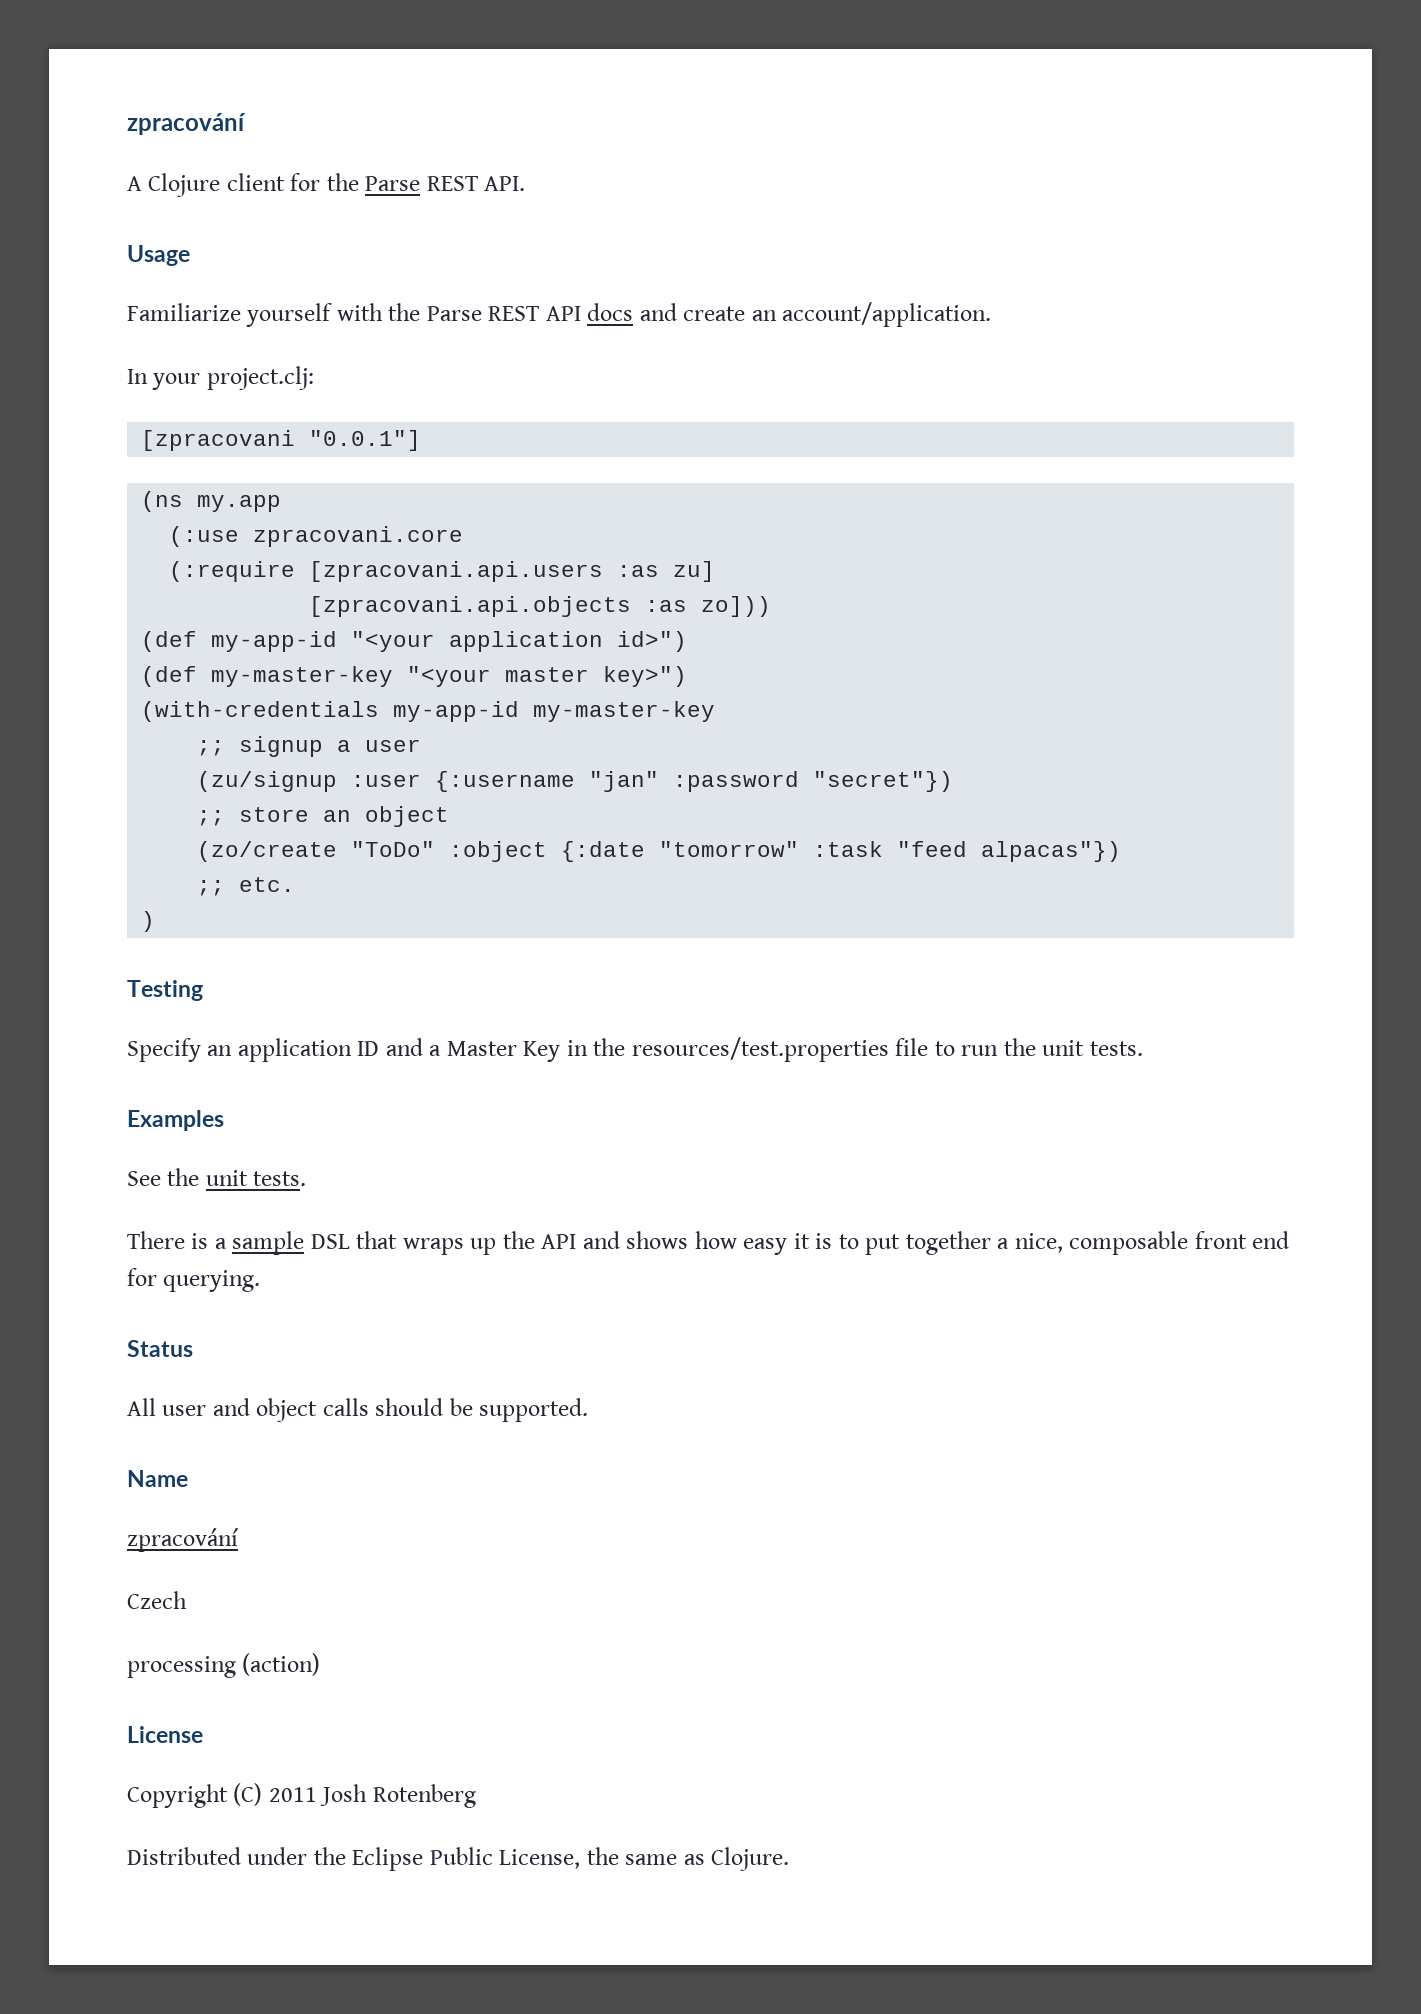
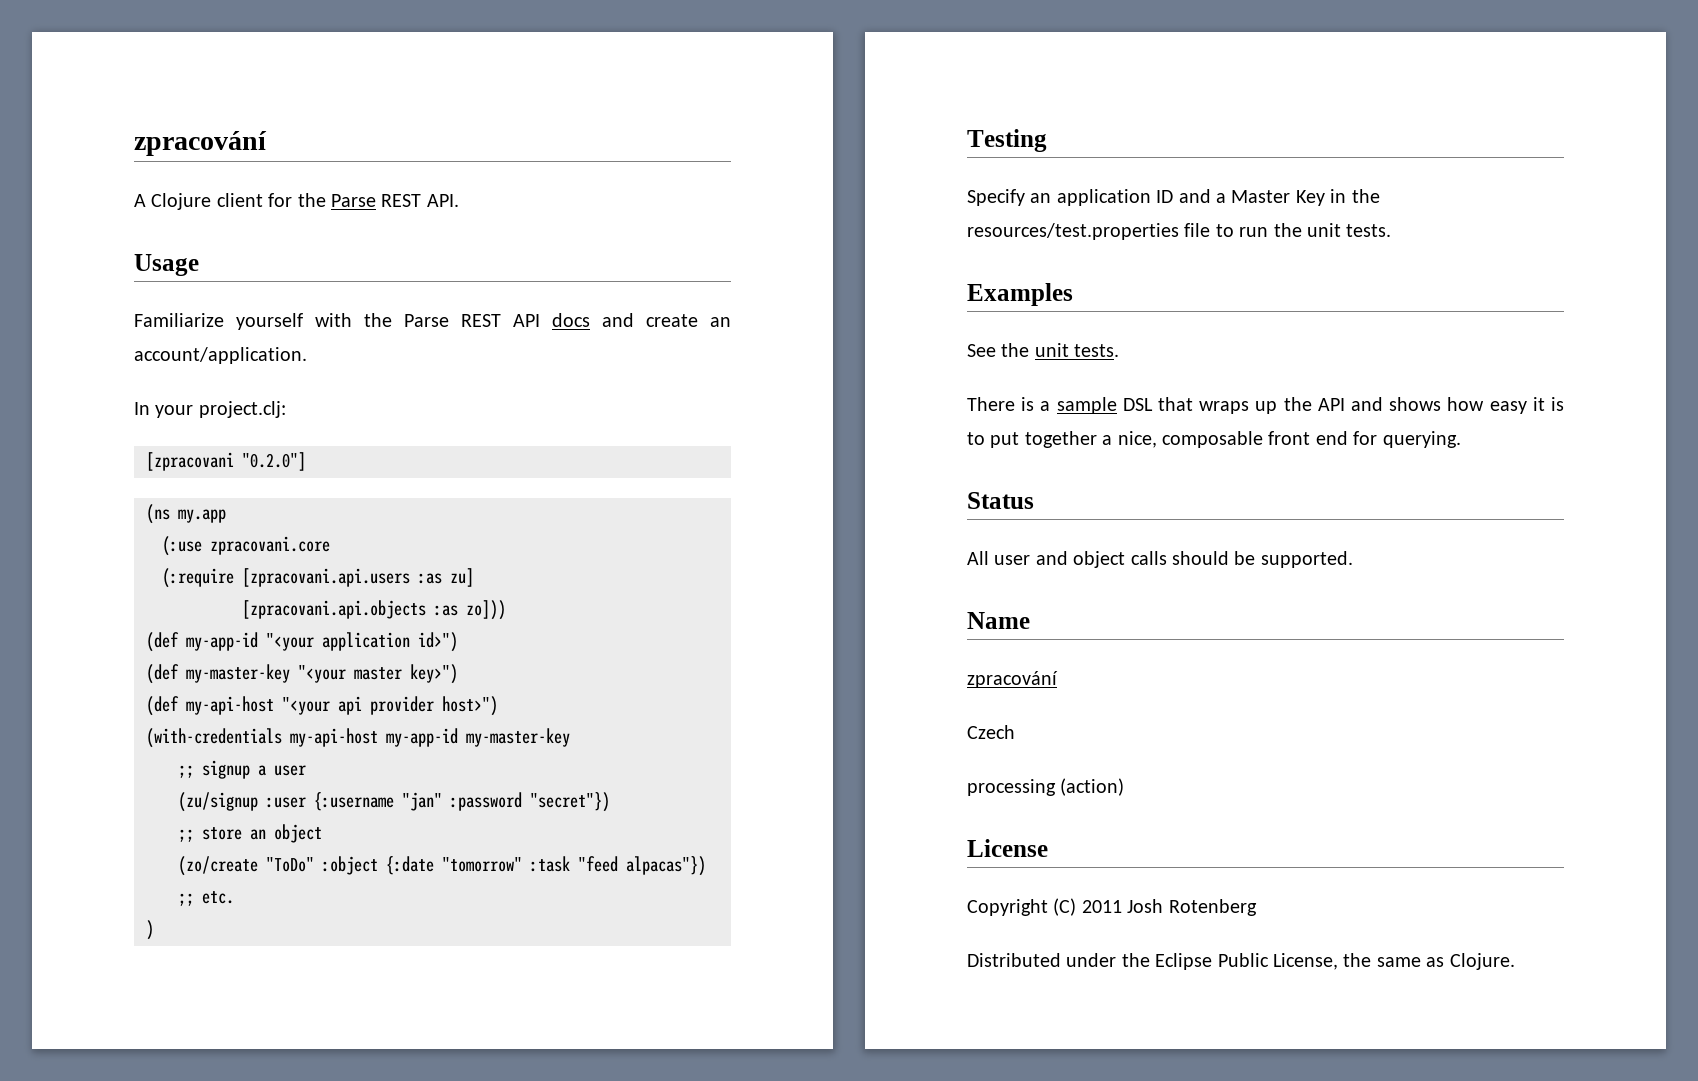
- [zpracovani "0.0.1"]
+ [zpracovani "0.2.0"]
+ (def my-api-host "<your api provider host>")
- (with-credentials my-app-id my-master-key
+ (with-credentials my-api-host my-app-id my-master-key

